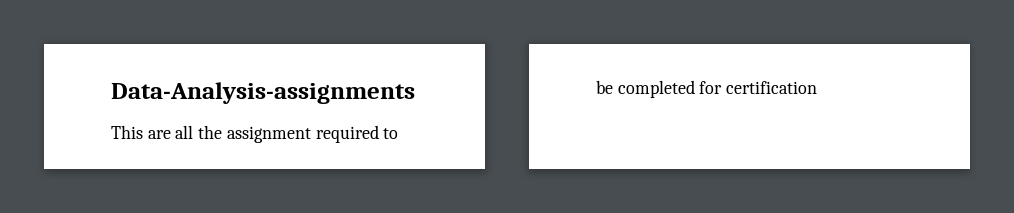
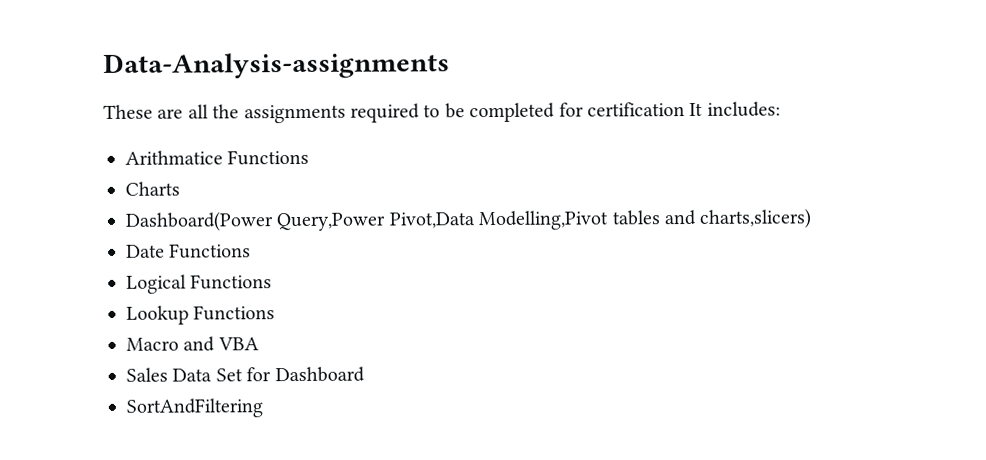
- This are all the assignment required to be completed for certification
+ These are all the assignments required to be completed for certification It includes:
+ Arithmatice Functions
+ Charts
+ Dashboard(Power Query,Power Pivot,Data Modelling,Pivot tables and charts,slicers)
+ Date Functions
+ Logical Functions
+ Lookup Functions
+ Macro and VBA
+ Sales Data Set for Dashboard
+ SortAndFiltering

